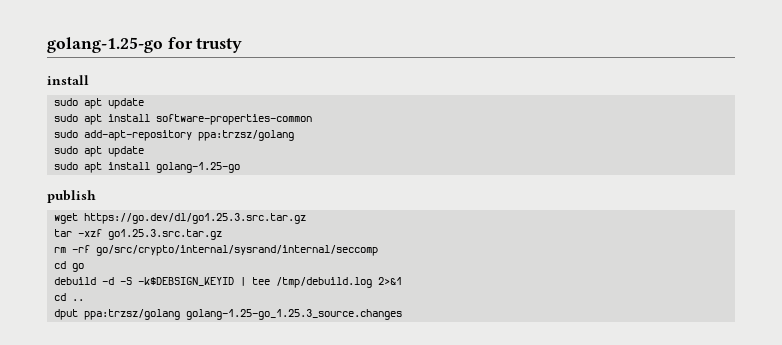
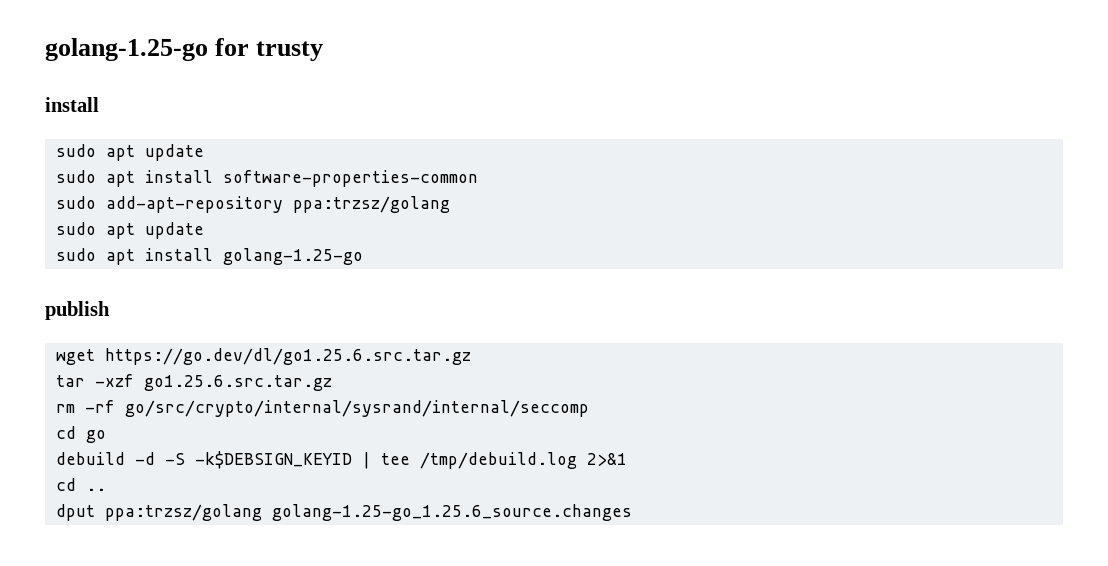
- wget https://go.dev/dl/go1.25.3.src.tar.gz
+ wget https://go.dev/dl/go1.25.6.src.tar.gz
- tar -xzf go1.25.3.src.tar.gz
+ tar -xzf go1.25.6.src.tar.gz
- dput ppa:trzsz/golang golang-1.25-go_1.25.3_source.changes
+ dput ppa:trzsz/golang golang-1.25-go_1.25.6_source.changes

